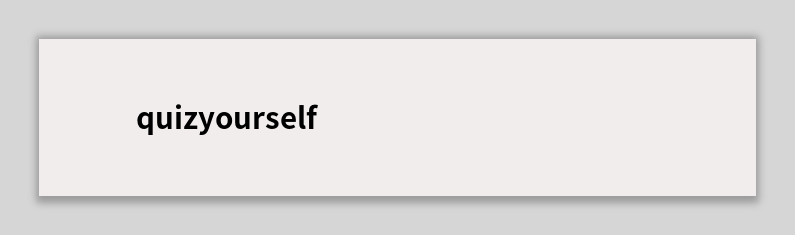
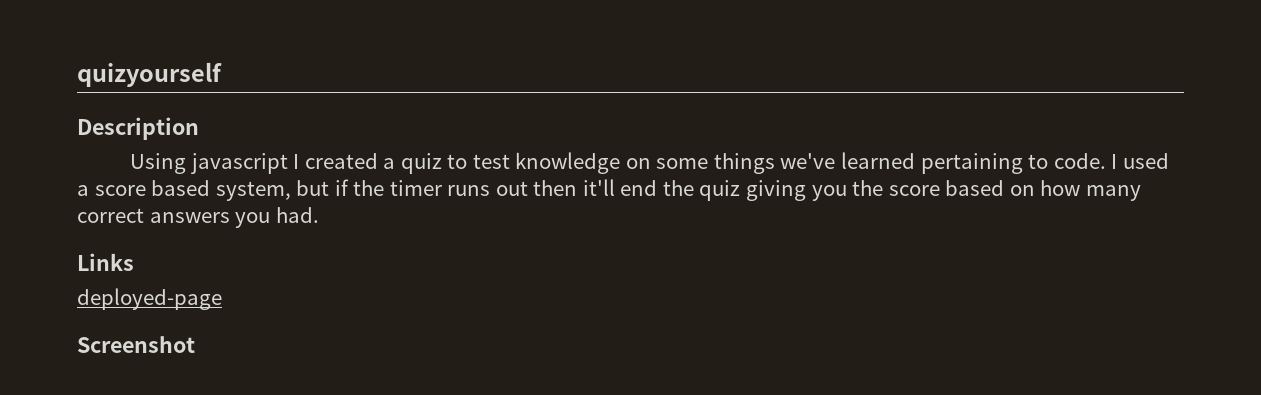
+ Description
+ Using javascript I created a quiz to test knowledge on some things we've learned pertaining to code. I used a score based system, but if the timer runs out then it'll end the quiz giving you the score based on how many correct answers you had.
+ Links
+ deployed-page
+ Screenshot

